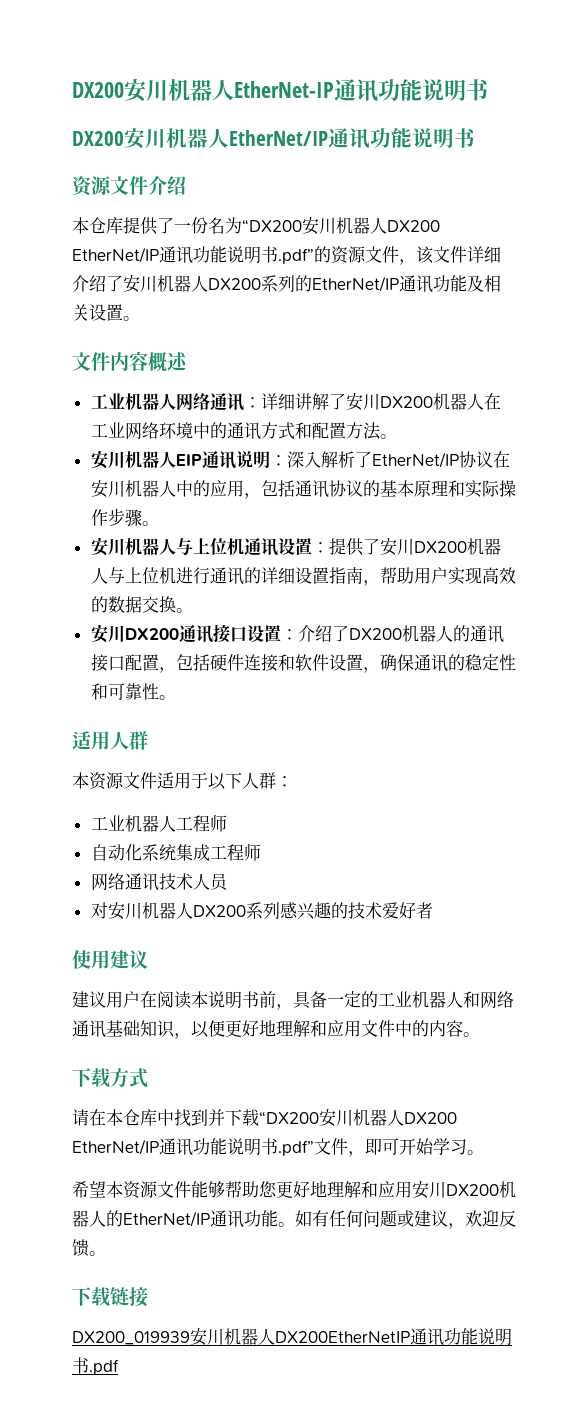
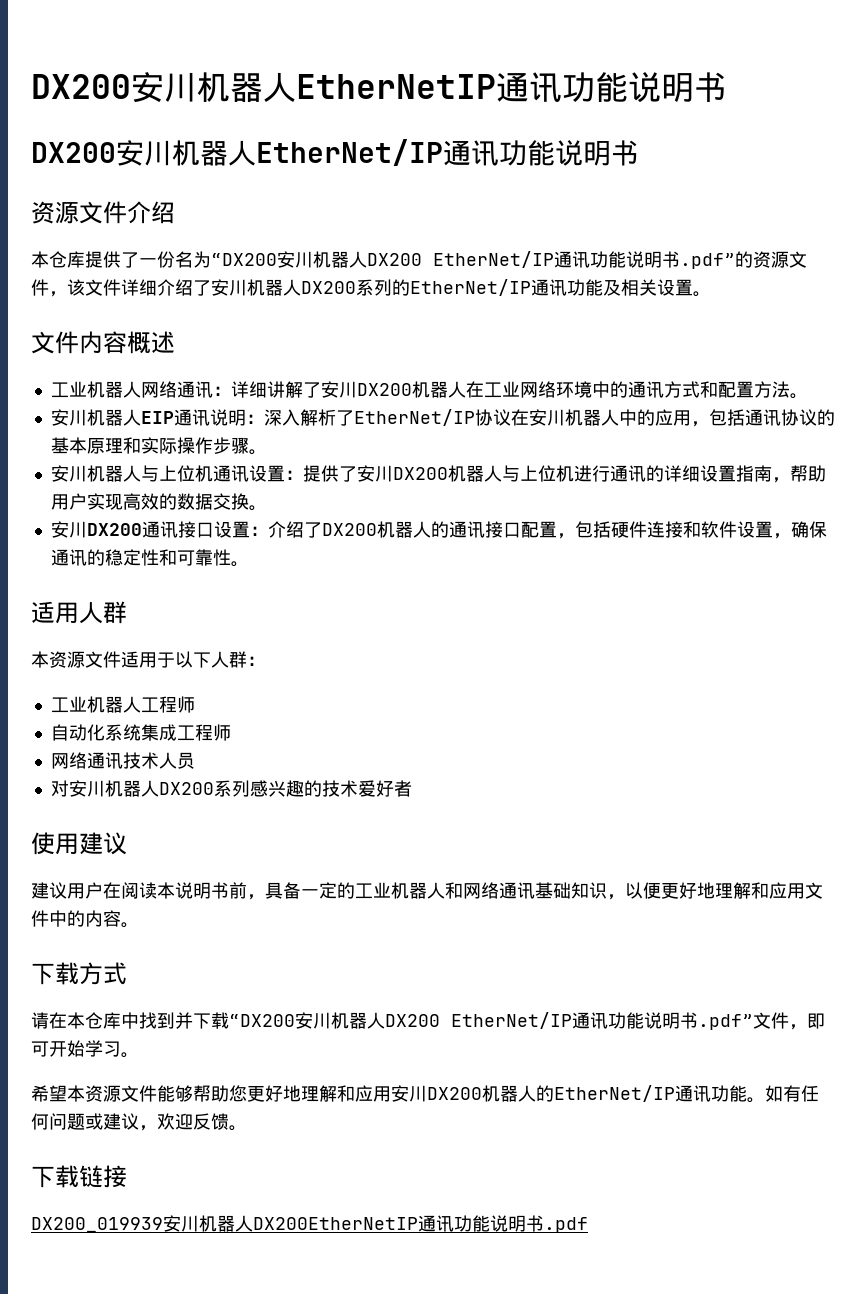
- DX200安川机器人EtherNet-IP通讯功能说明书
+ DX200安川机器人EtherNetIP通讯功能说明书

